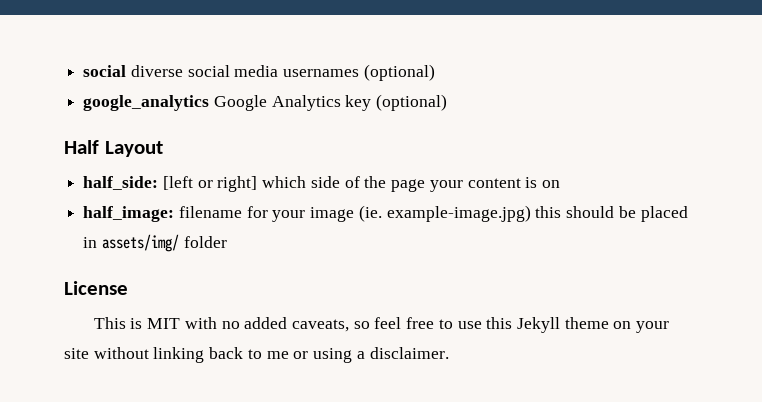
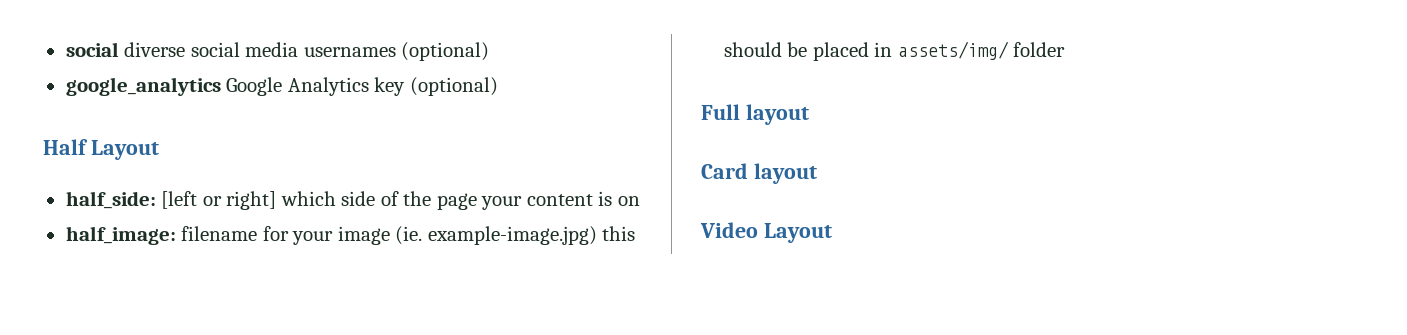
- License
- This is MIT with no added caveats, so feel free to use this Jekyll theme on your site without linking back to me or using a disclaimer.
+ Full layout
+ Card layout
+ Video Layout

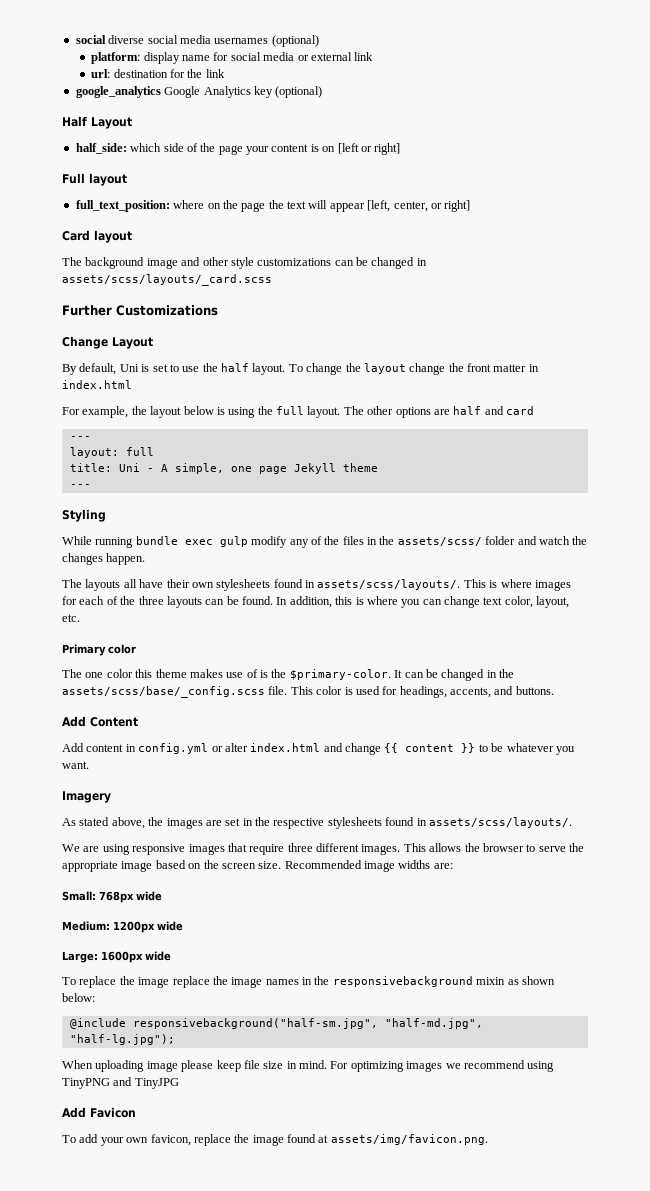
+ platform: display name for social media or external link
+ url: destination for the link
- half_side: [left or right] which side of the page your content is on
- half_image: filename for your image (ie. example-image.jpg) this should be placed in assets/img/ folder
+ half_side: which side of the page your content is on [left or right]
  Full layout
+ full_text_position: where on the page the text will appear [left, center, or right]
  Card layout
- Video Layout
+ The background image and other style customizations can be changed in assets/scss/layouts/_card.scss
+ Further Customizations
+ Change Layout
+ By default, Uni is set to use the half layout. To change the layout change the front matter in index.html
+ For example, the layout below is using the full layout. The other options are half and card
+ ---
+ layout: full
+ title: Uni - A simple, one page Jekyll theme
+ ---
+ Styling
+ While running bundle exec gulp modify any of the files in the assets/scss/ folder and watch the changes happen.
+ The layouts all have their own stylesheets found in assets/scss/layouts/. This is where images for each of the three layouts can be found. In addition, this is where you can change text color, layout, etc.
+ Primary color
+ The one color this theme makes use of is the $primary-color. It can be changed in the assets/scss/base/_config.scss file. This color is used for headings, accents, and buttons.
+ Add Content
+ Add content in config.yml or alter index.html and change {{ content }} to be whatever you want.
+ Imagery
+ As stated above, the images are set in the respective stylesheets found in assets/scss/layouts/.
+ We are using responsive images that require three different images. This allows the browser to serve the appropriate image based on the screen size. Recommended image widths are:
+ Small: 768px wide
+ Medium: 1200px wide
+ Large: 1600px wide
+ To replace the image replace the image names in the responsivebackground mixin as shown below:
+ @include responsivebackground("half-sm.jpg", "half-md.jpg", "half-lg.jpg");
+ When uploading image please keep file size in mind. For optimizing images we recommend using TinyPNG and TinyJPG
+ Add Favicon
+ To add your own favicon, replace the image found at assets/img/favicon.png.

